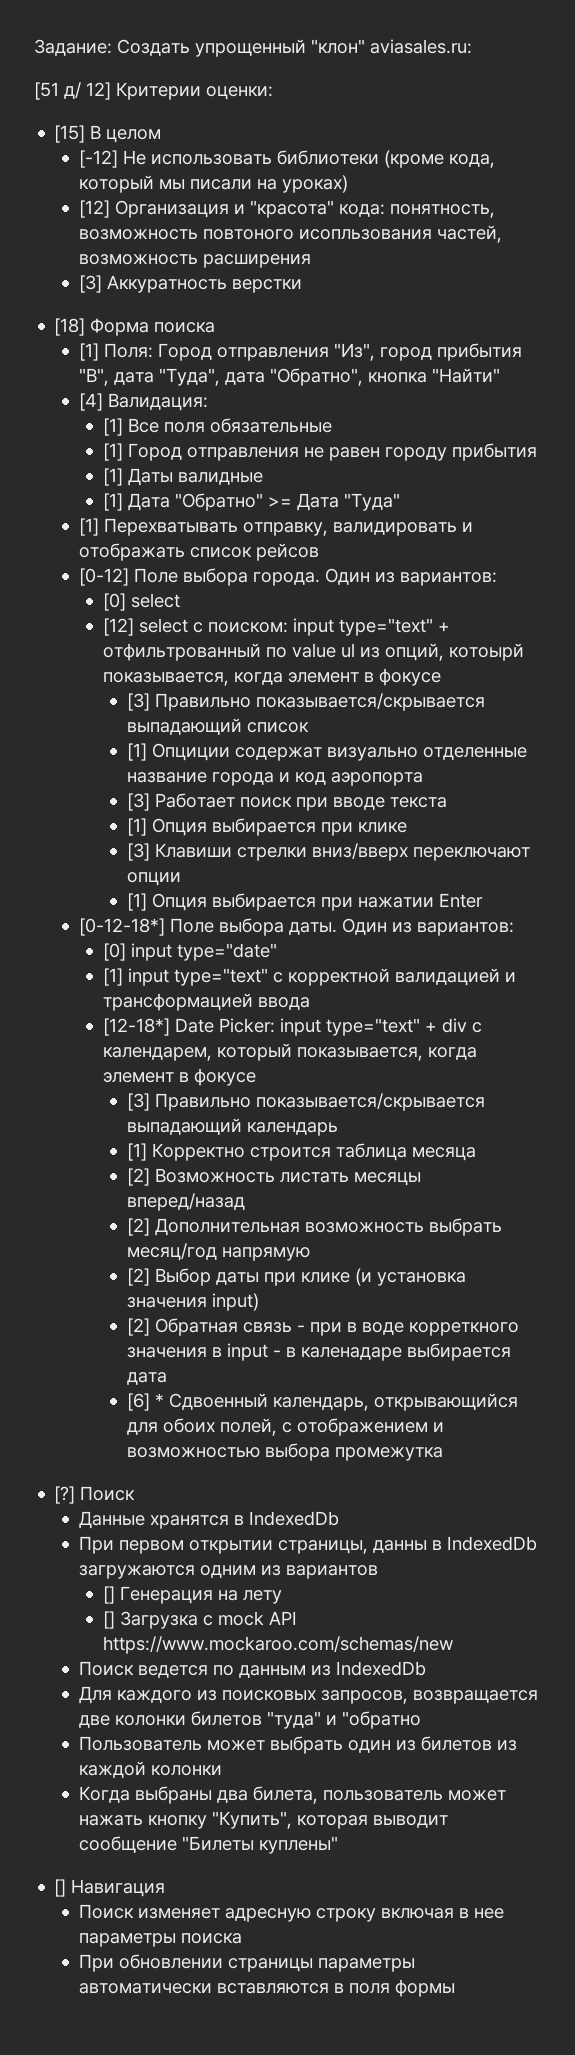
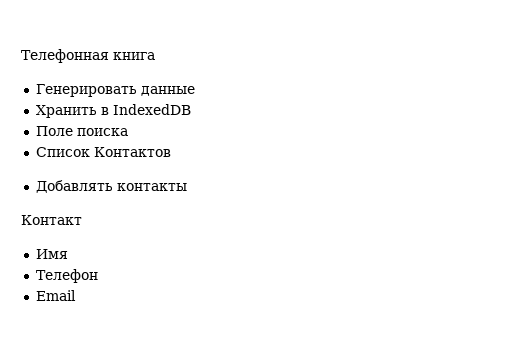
- Задание: Создать упрощенный "клон" aviasales.ru:
- [51 д/ 12] Критерии оценки:
- [15] В целом
- [-12] Не использовать библиотеки (кроме кода, который мы писали на уроках)
- [12] Организация и "красота" кода: понятность, возможность повтоного исопльзования частей, возможность расширения
- [3] Аккуратность верстки
- [18] Форма поиска
- [1] Поля: Город отправления "Из", город прибытия "В", дата "Туда", дата "Обратно", кнопка "Найти"
- [4] Валидация:
- [1] Все поля обязательные
- [1] Город отправления не равен городу прибытия
- [1] Даты валидные
- [1] Дата "Обратно" >= Дата "Туда"
- [1] Перехватывать отправку, валидировать и отображать список рейсов
- [0-12] Поле выбора города. Один из вариантов:
- [0] select
- [12] select с поиском: input type="text" + отфильтрованный по value ul из опций, котоырй показывается, когда элемент в фокусе
- [3] Правильно показывается/cкрывается выпадающий список
- [1] Опциции содержат визуально отделенные название города и код аэропорта
- [3] Работает поиск при вводе текста
- [1] Опция выбирается при клике
- [3] Клавиши стрелки вниз/вверх переключают опции
- [1] Опция выбирается при нажатии Enter
- [0-12-18*] Поле выбора даты. Один из вариантов:
- [0] input type="date"
- [1] input type="text" с корректной валидацией и трансформацией ввода
- [12-18*] Date Picker: input type="text" + div с календарем, который показывается, когда элемент в фокусе
- [3] Правильно показывается/cкрывается выпадающий календарь
- [1] Корректно строится таблица месяца
- [2] Возможность листать месяцы вперед/назад
- [2] Дополнительная возможность выбрать месяц/год напрямую
- [2] Выбор даты при клике (и установка значения input)
- [2] Обратная связь - при в воде корреткного значения в input - в каленадаре выбирается дата
- [6] * Сдвоенный календарь, открывающийся для обоих полей, с отображением и возможностью выбора промежутка
- [?] Поиск
- Данные хранятся в IndexedDb
- При первом открытии страницы, данны в IndexedDb загружаются одним из вариантов
- [] Генерация на лету
- [] Загрузка с mock API https://www.mockaroo.com/schemas/new
- Поиск ведется по данным из IndexedDb
- Для каждого из поисковых запросов, возвращается две колонки билетов "туда" и "обратно
- Пользователь может выбрать один из билетов из каждой колонки
- Когда выбраны два билета, пользователь может нажать кнопку "Купить", которая выводит сообщение "Билеты куплены"
- [] Навигация
- Поиск изменяет адресную строку включая в нее параметры поиска
- При обновлении страницы параметры автоматически вставляются в поля формы
+ Телефонная книга
+ Генерировать данные
+ Хранить в IndexedDB
+ Поле поиска
+ Список Контактов
+ Добавлять контакты
+ Контакт
+ Имя
+ Телефон
+ Email

